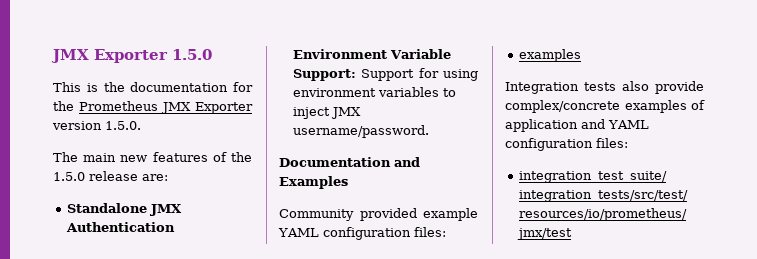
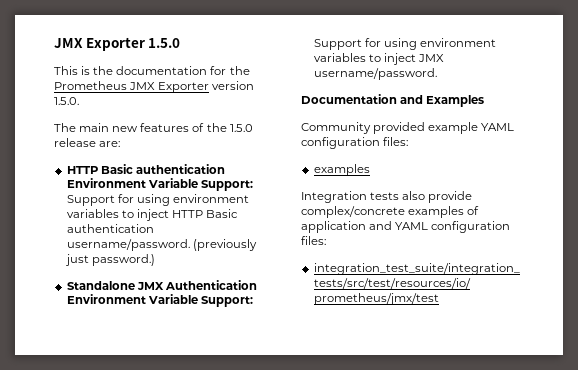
+ HTTP Basic authentication Environment Variable Support: Support for using environment variables to inject HTTP Basic authentication username/password. (previously just password.)

